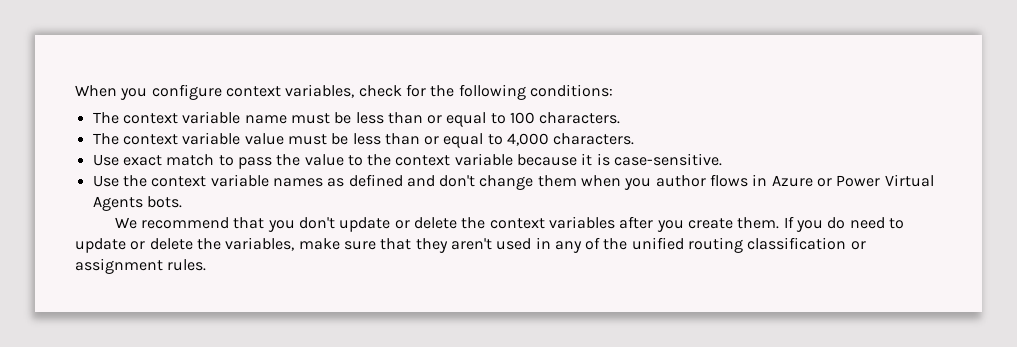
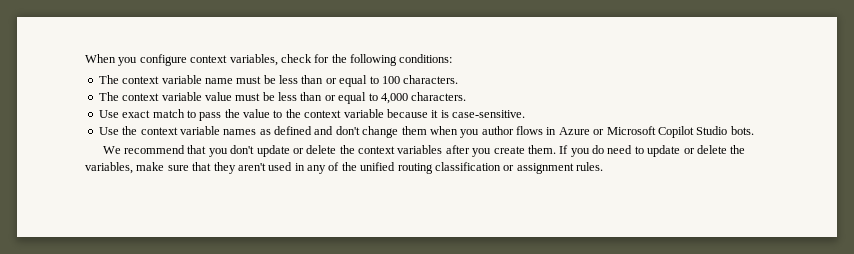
- Use the context variable names as defined and don't change them when you author flows in Azure or Power Virtual Agents bots.
+ Use the context variable names as defined and don't change them when you author flows in Azure or Microsoft Copilot Studio bots.

